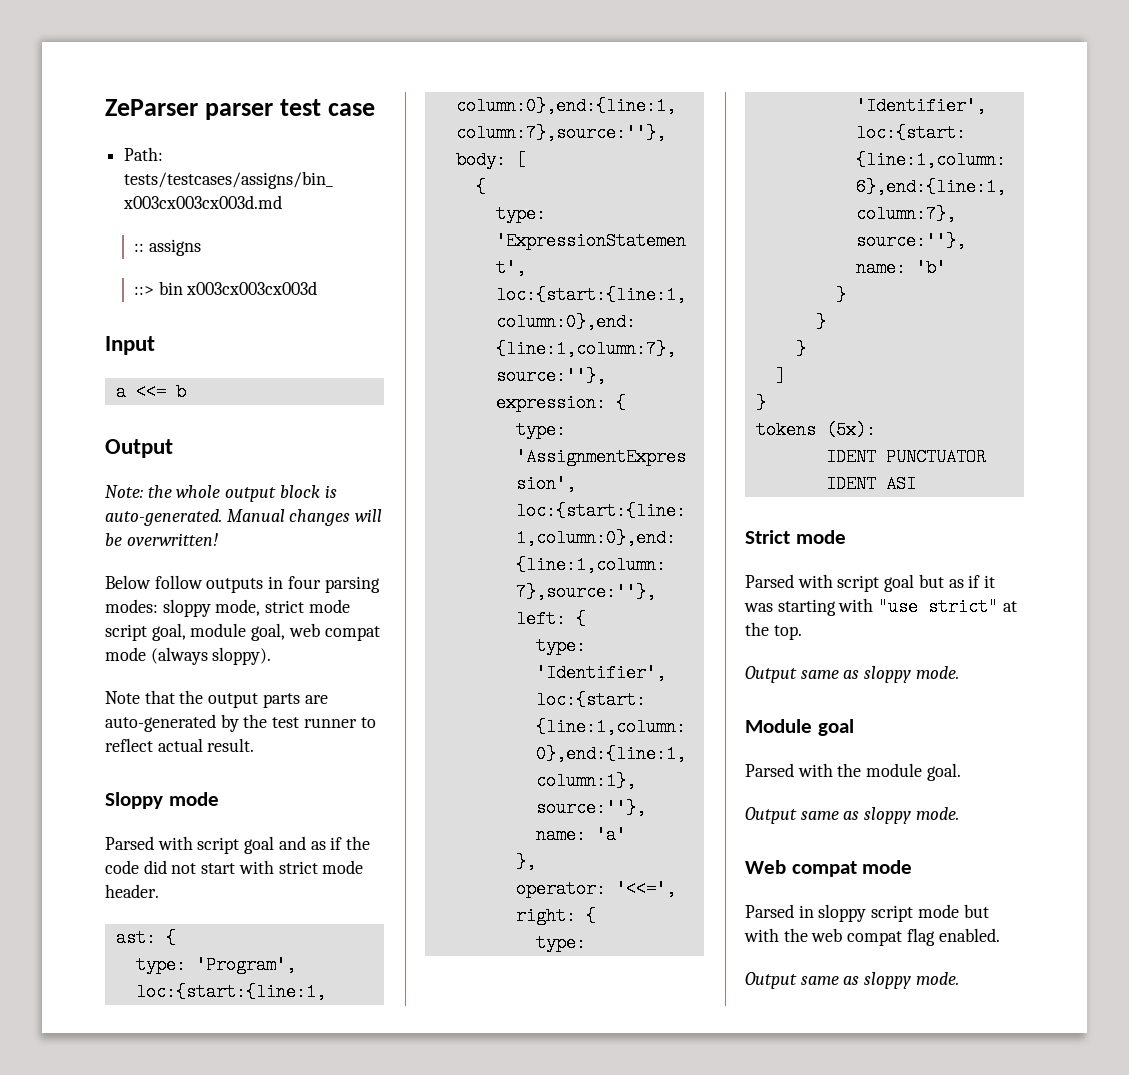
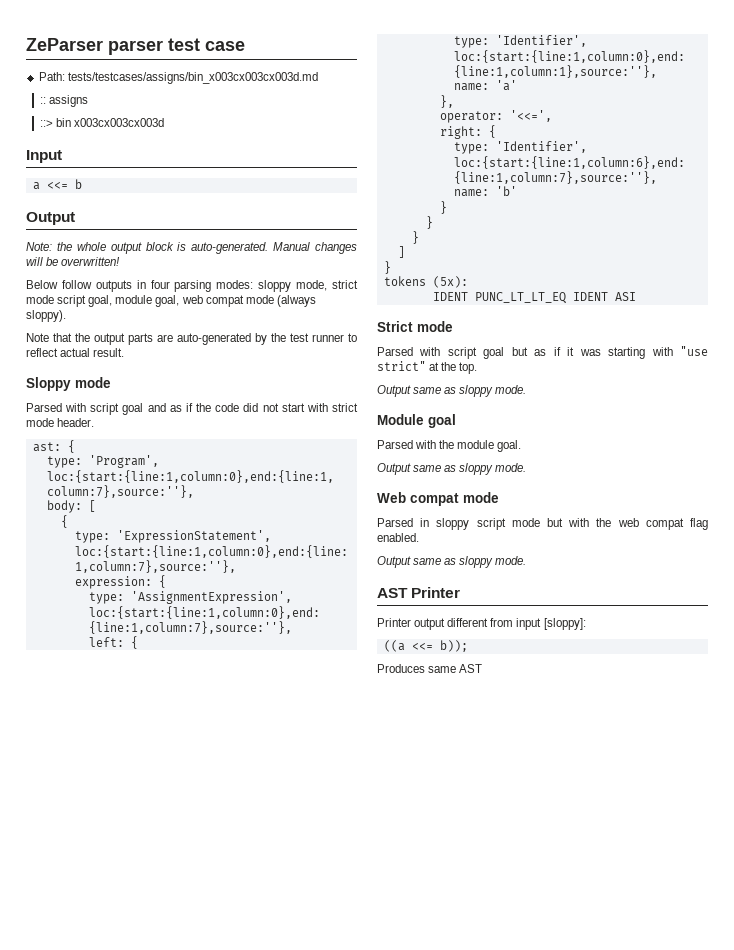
- IDENT PUNCTUATOR IDENT ASI
+ IDENT PUNC_LT_LT_EQ IDENT ASI
+ AST Printer
+ Printer output different from input [sloppy]:
+ ((a <<= b));
+ Produces same AST

